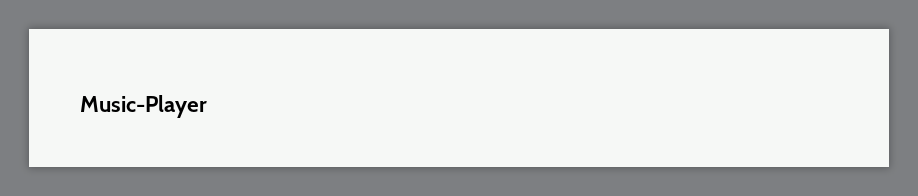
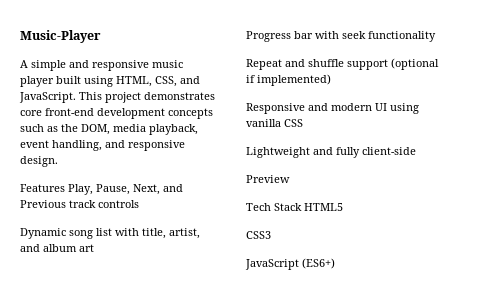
+ A simple and responsive music player built using HTML, CSS, and JavaScript. This project demonstrates core front-end development concepts such as the DOM, media playback, event handling, and responsive design.
+ Features Play, Pause, Next, and Previous track controls
+ Dynamic song list with title, artist, and album art
+ Progress bar with seek functionality
+ Repeat and shuffle support (optional if implemented)
+ Responsive and modern UI using vanilla CSS
+ Lightweight and fully client-side
+ Preview
+ Tech Stack HTML5
+ CSS3
+ JavaScript (ES6+)

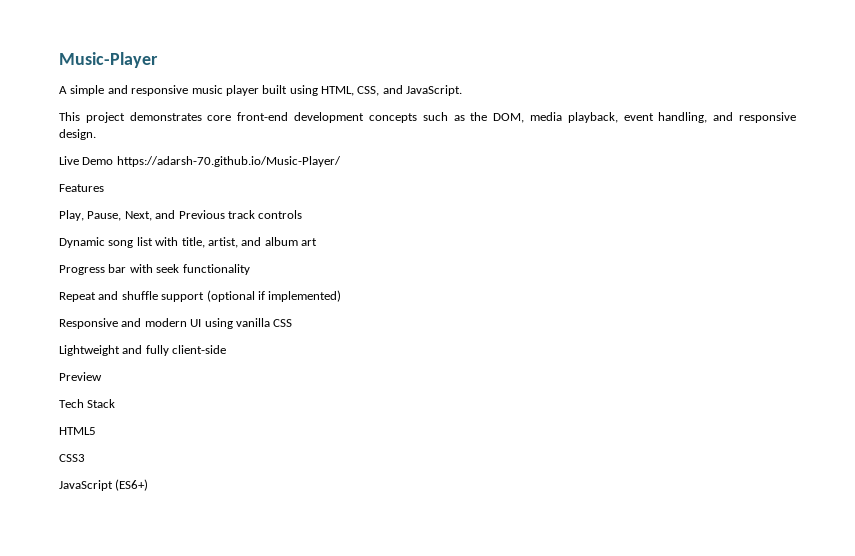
- A simple and responsive music player built using HTML, CSS, and JavaScript. This project demonstrates core front-end development concepts such as the DOM, media playback, event handling, and responsive design.
+ A simple and responsive music player built using HTML, CSS, and JavaScript.
+ This project demonstrates core front-end development concepts such as the DOM, media playback, event handling, and responsive design.
+ Live Demo https://adarsh-70.github.io/Music-Player/
- Features Play, Pause, Next, and Previous track controls
+ Features
+ Play, Pause, Next, and Previous track controls
- Tech Stack HTML5
+ Tech Stack
+ HTML5

